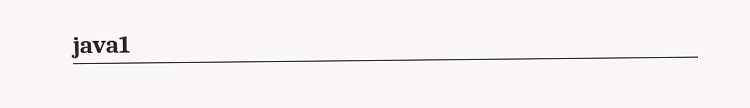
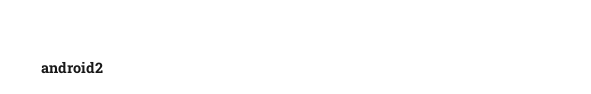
- java1
+ android2

